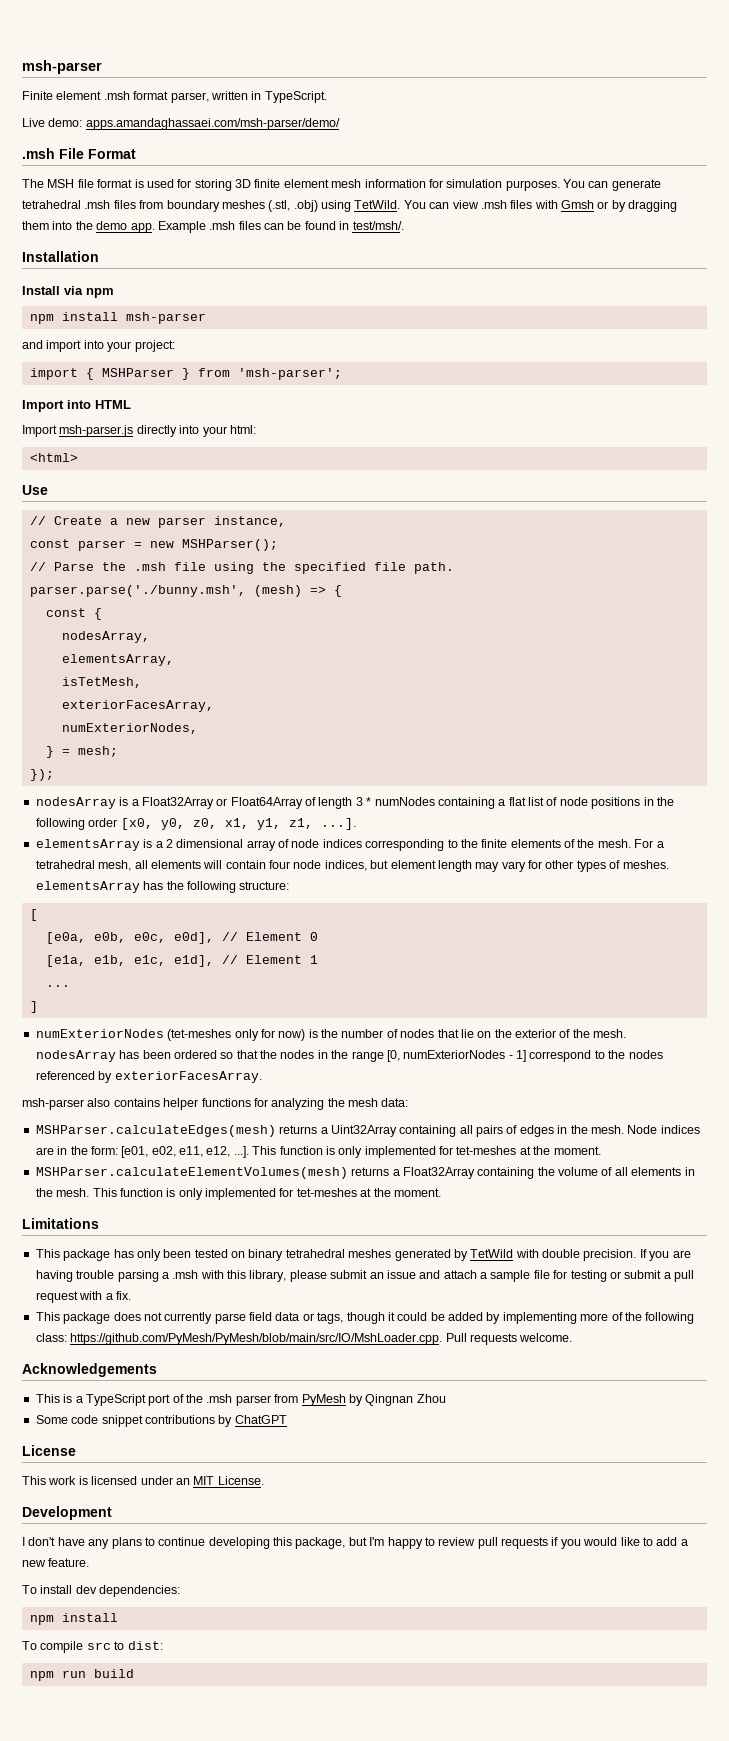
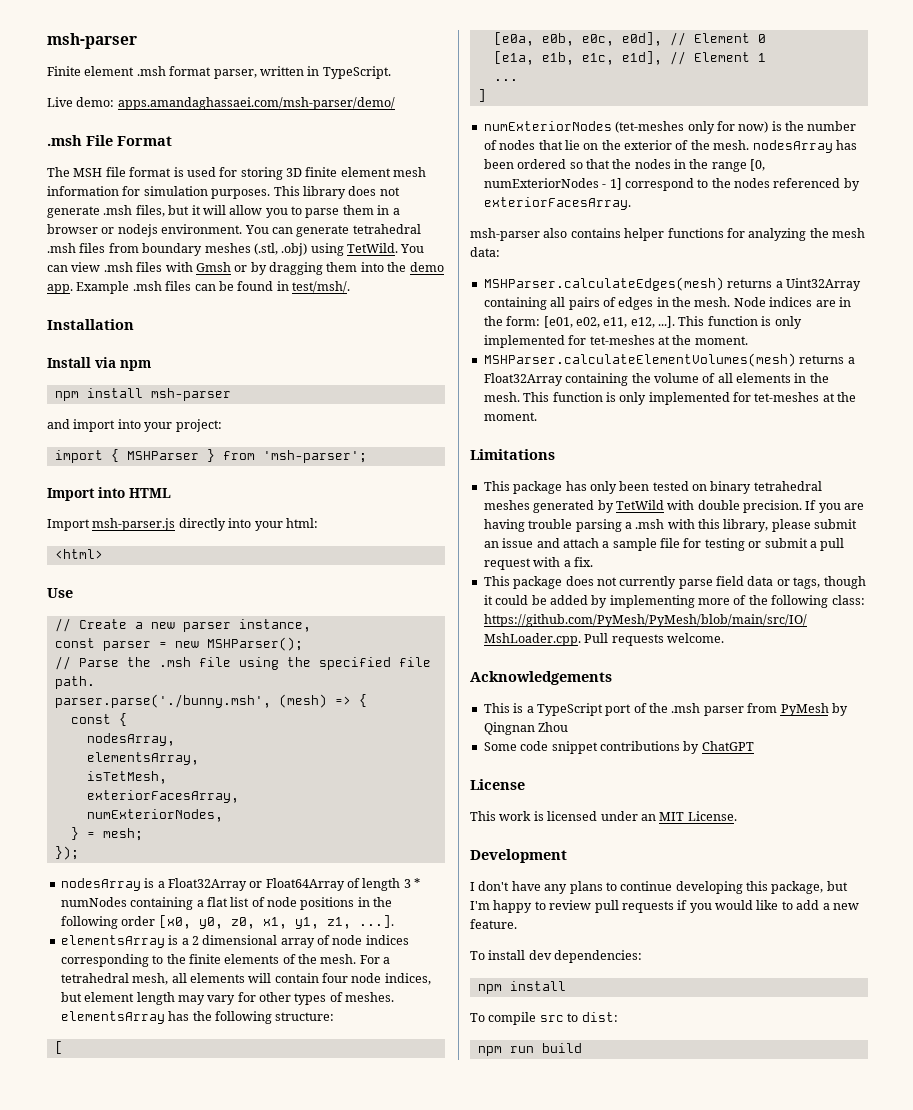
+ This library does not generate .msh files, but it will allow you to parse them in a browser or nodejs environment.

